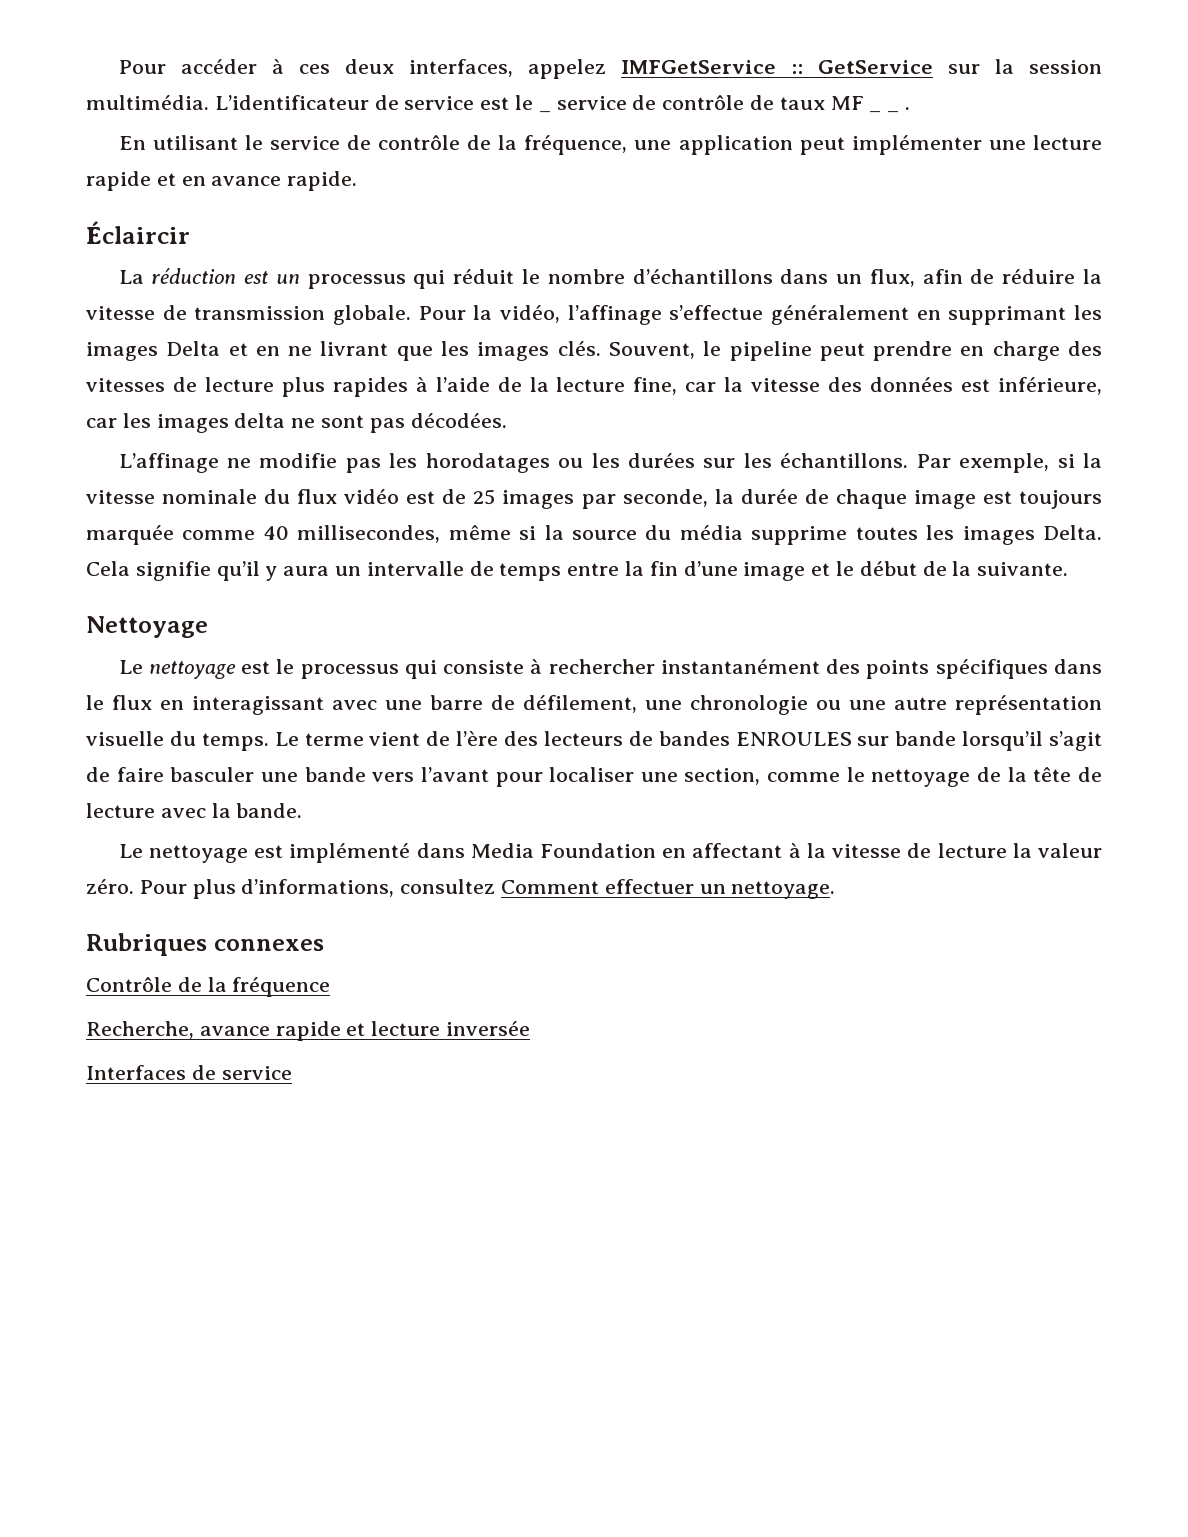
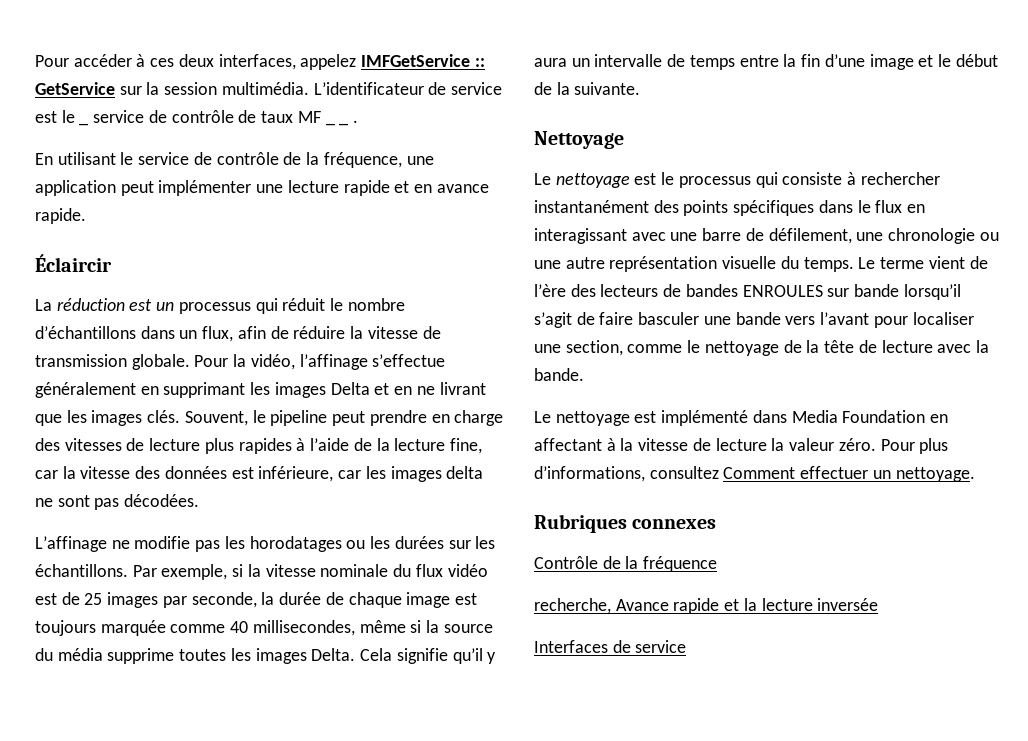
- Recherche, avance rapide et lecture inversée
+ recherche, Avance rapide et la lecture inversée

